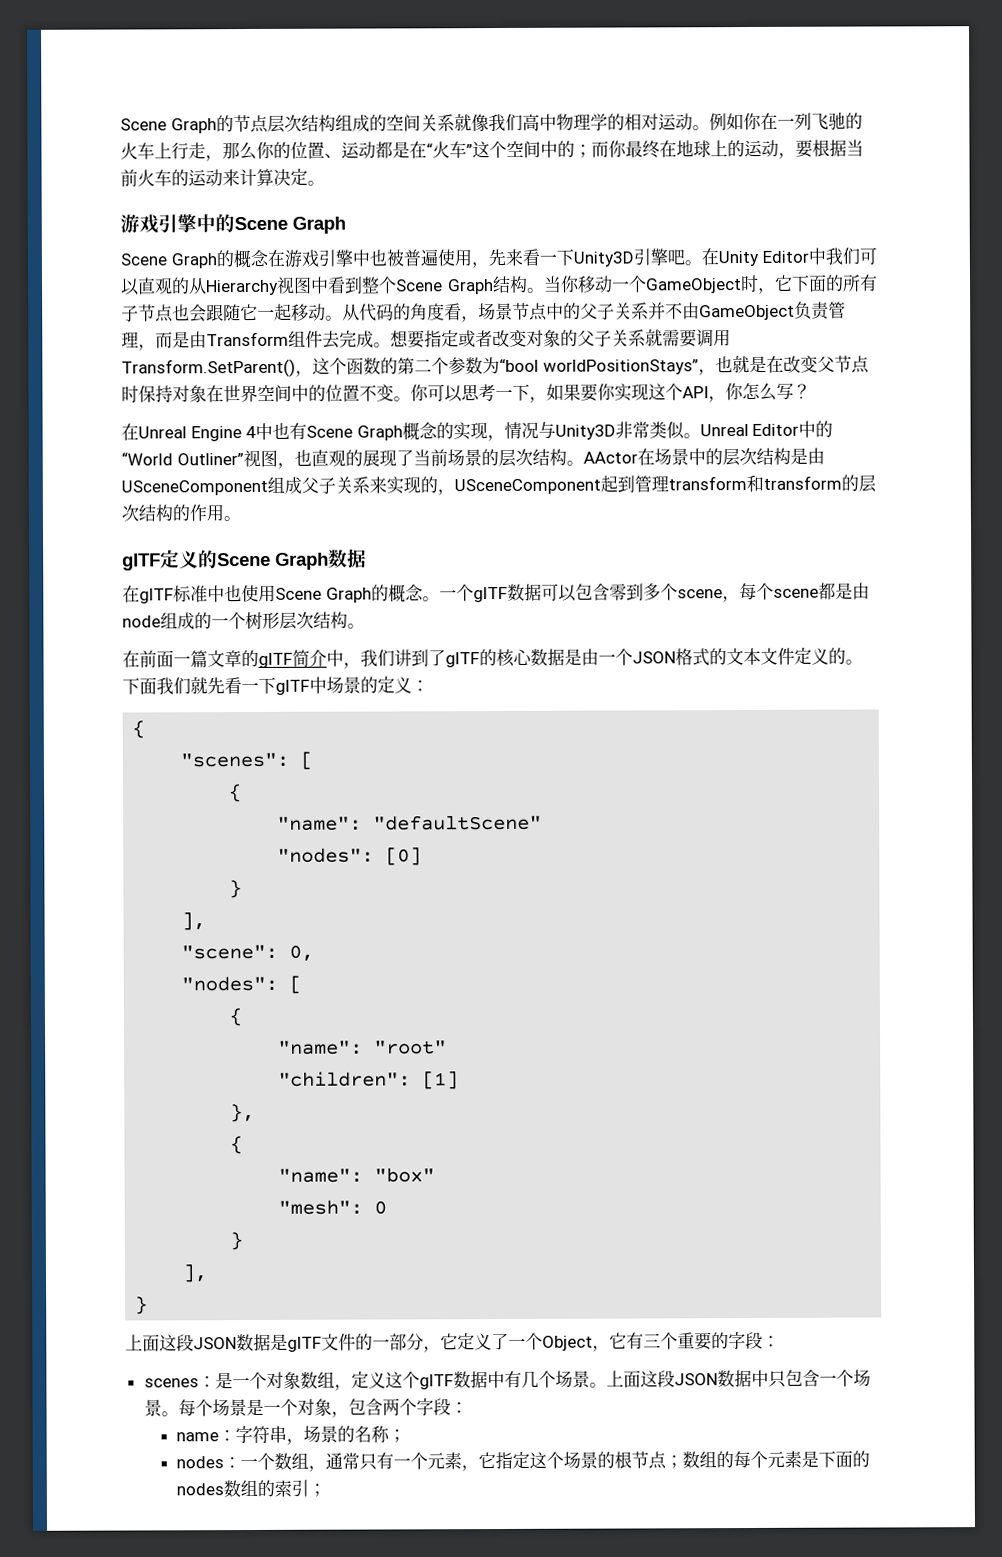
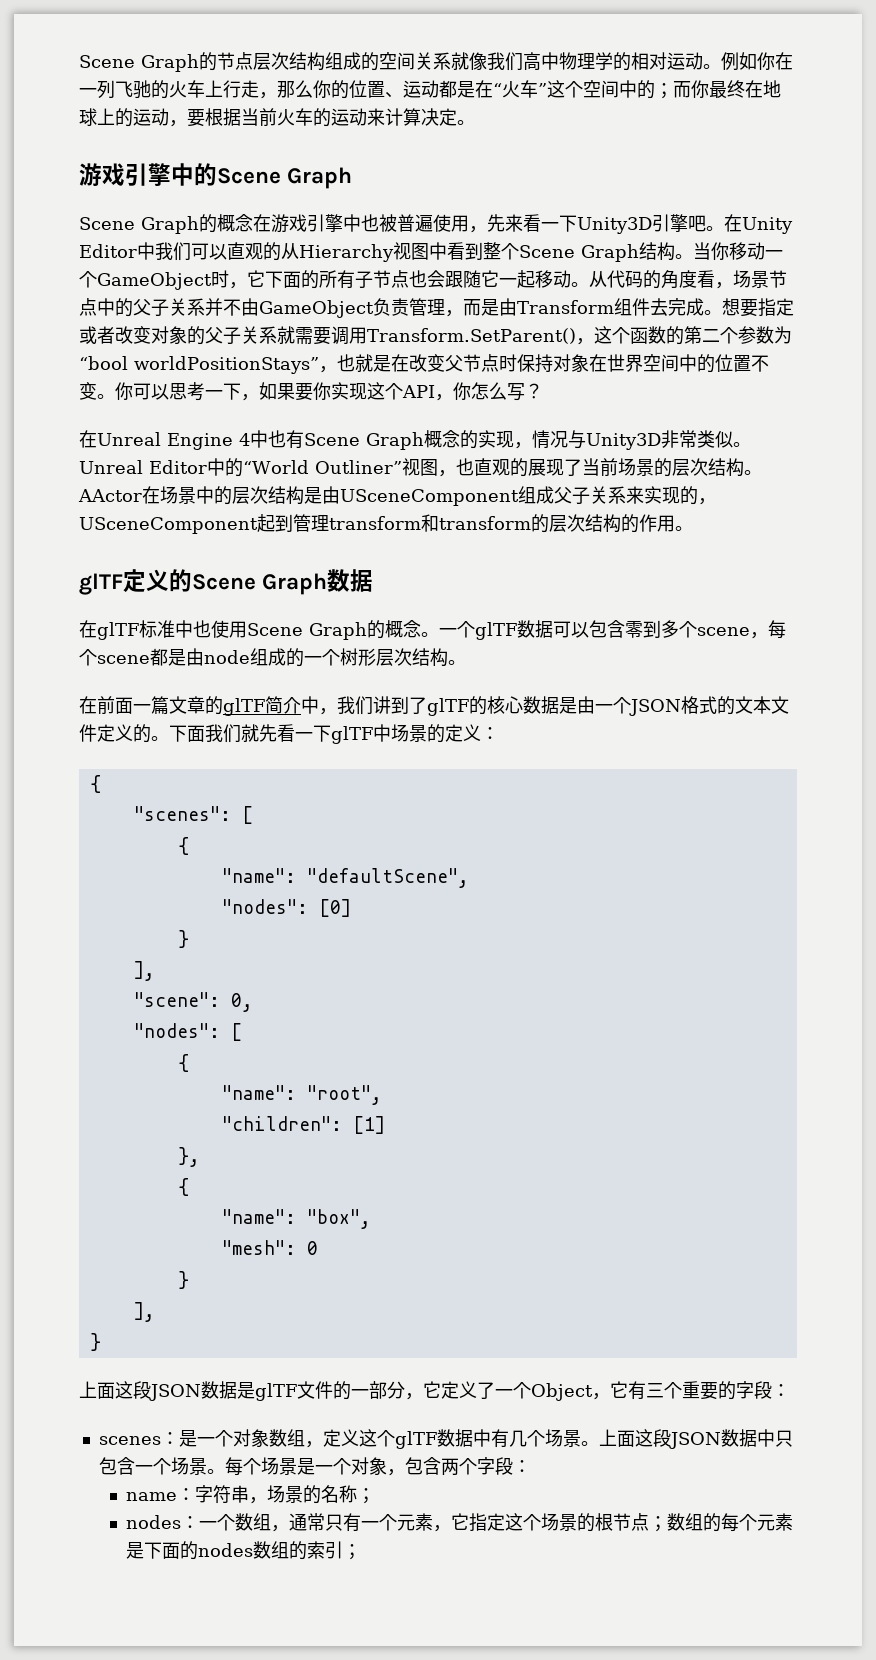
- "name": "defaultScene"
+ "name": "defaultScene",
- "name": "root"
+ "name": "root",
- "name": "box"
+ "name": "box",

